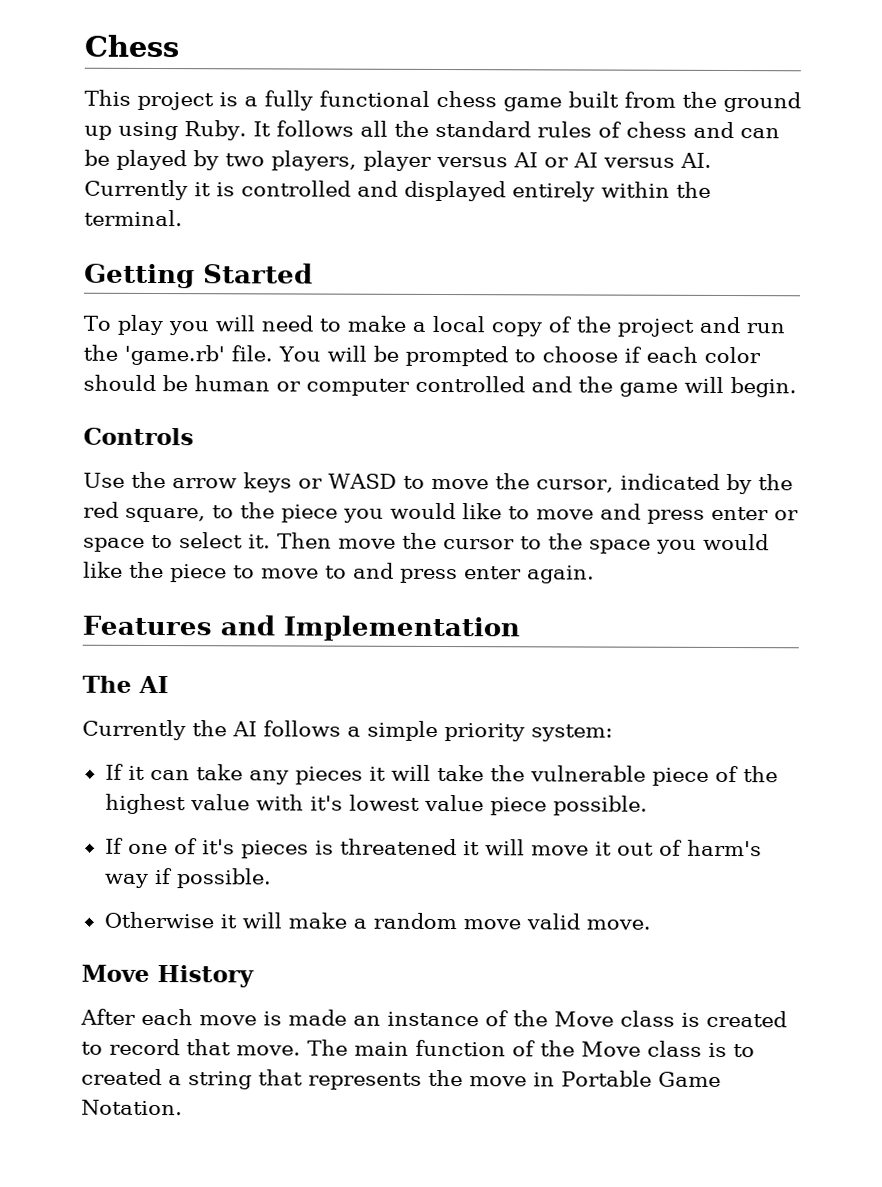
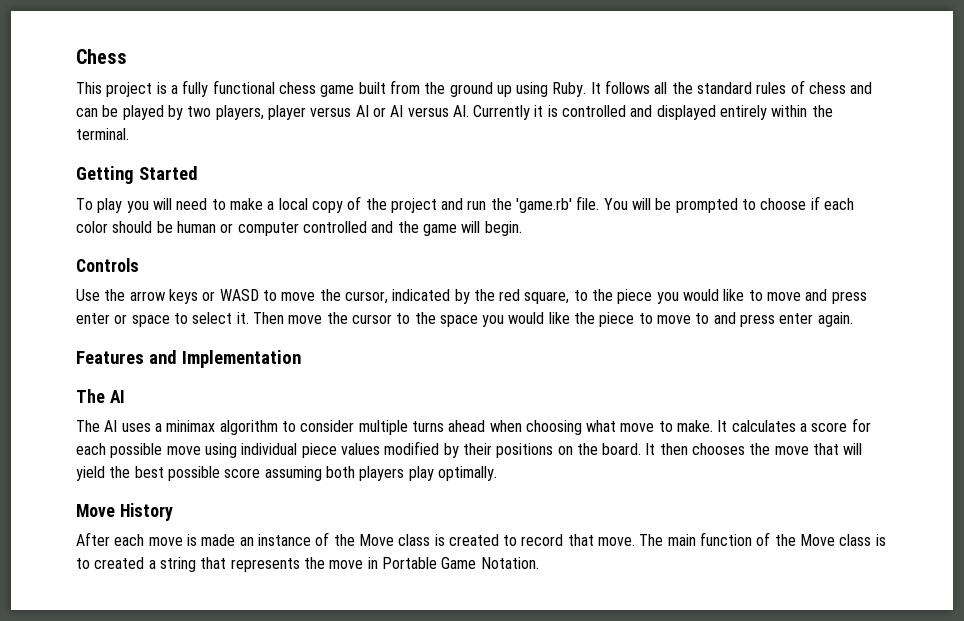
- Currently the AI follows a simple priority system:
- If it can take any pieces it will take the vulnerable piece of the highest value with it's lowest value piece possible.
- If one of it's pieces is threatened it will move it out of harm's way if possible.
- Otherwise it will make a random move valid move.
+ The AI uses a minimax algorithm to consider multiple turns ahead when choosing what move to make. It calculates a score for each possible move using individual piece values modified by their positions on the board. It then chooses the move that will yield the best possible score assuming both players play optimally.

